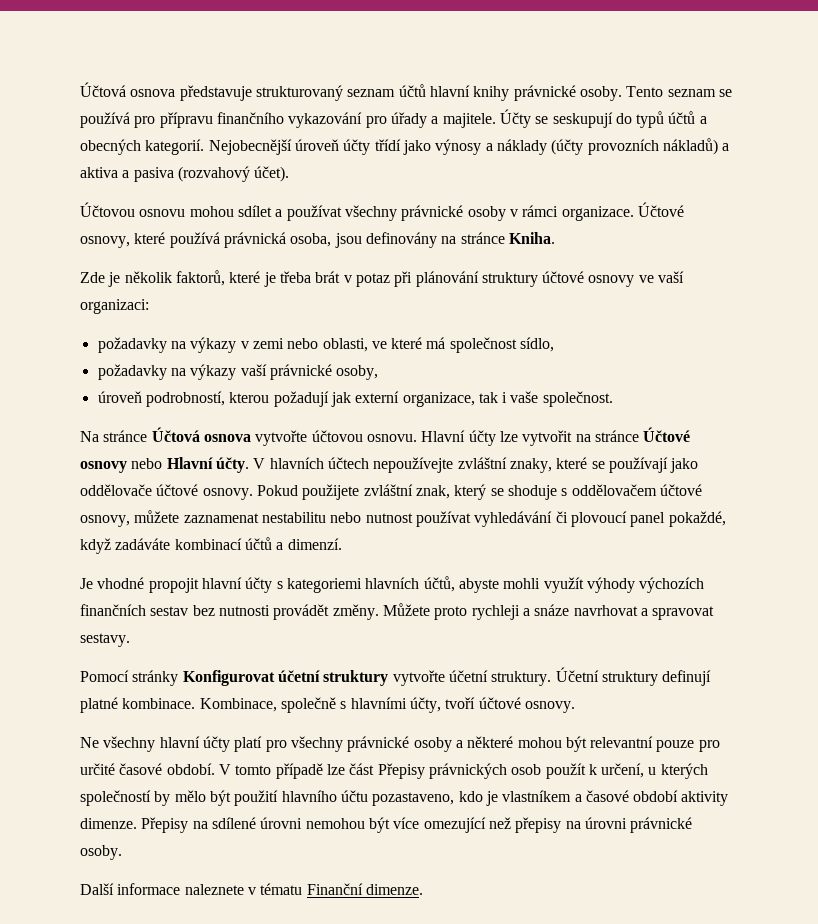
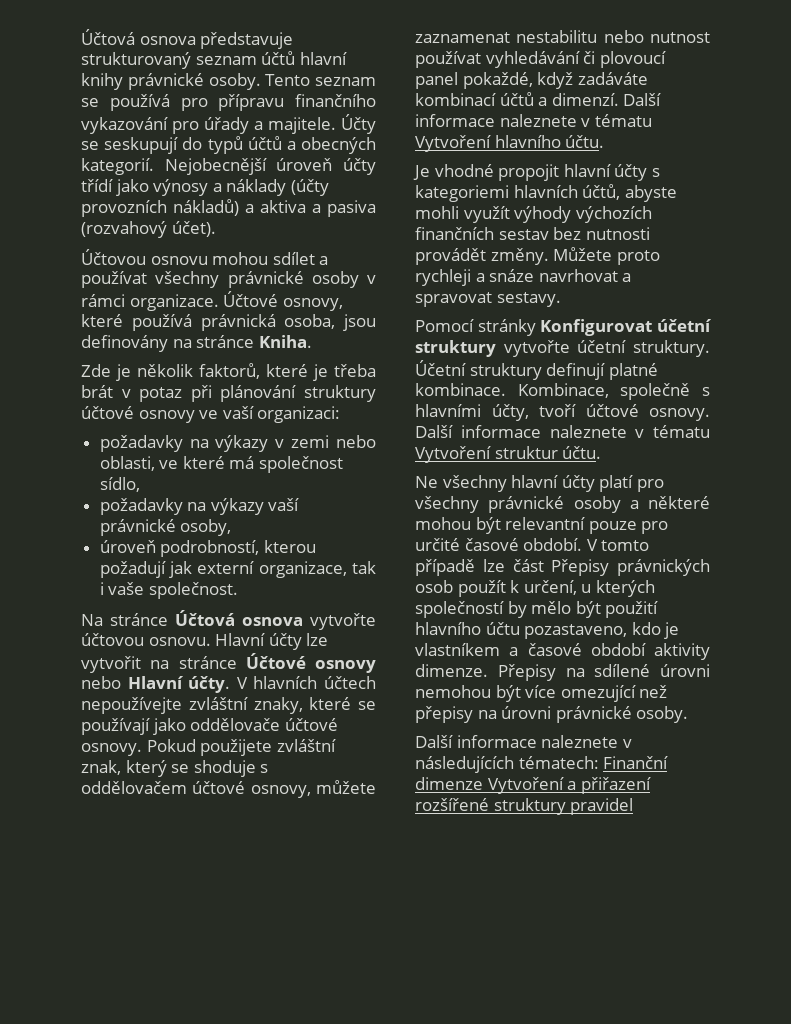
+ Další informace naleznete v tématu Vytvoření hlavního účtu.
+ Další informace naleznete v tématu Vytvoření struktur účtu.
- Další informace naleznete v tématu Finanční dimenze.
+ Další informace naleznete v následujících tématech: Finanční dimenze Vytvoření a přiřazení rozšířené struktury pravidel

